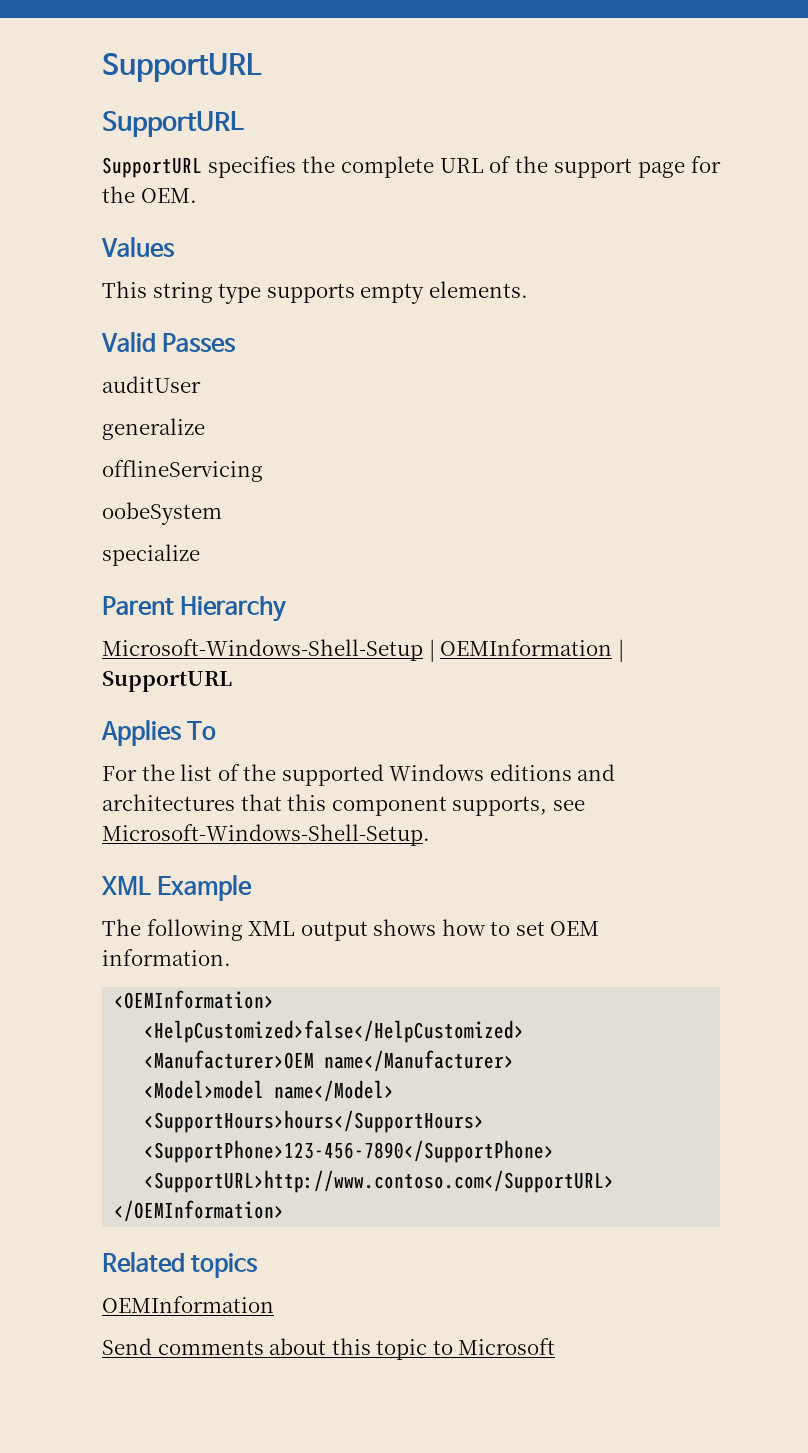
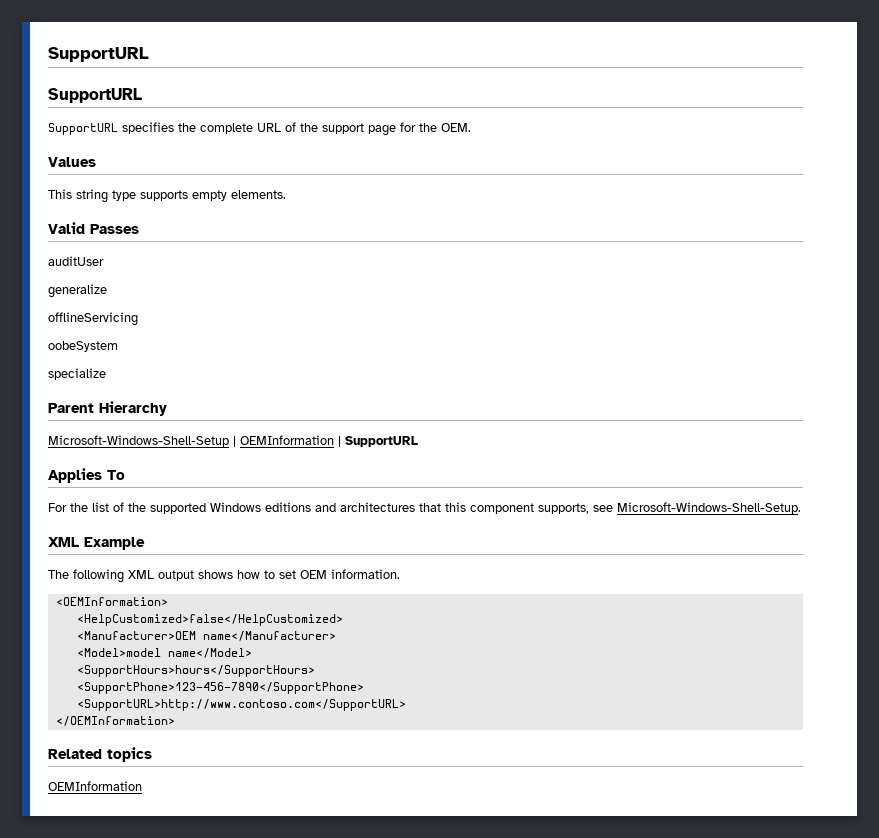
- Send comments about this topic to Microsoft

